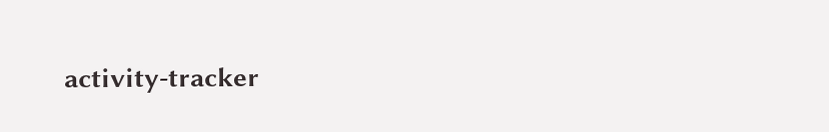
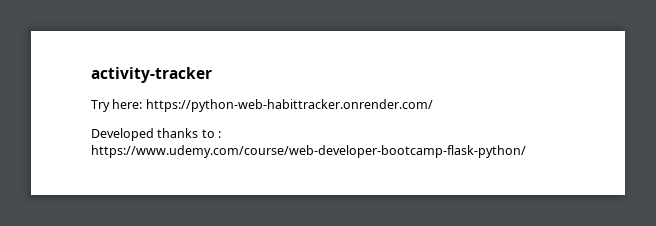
+ Try here: https://python-web-habittracker.onrender.com/
+ Developed thanks to : https://www.udemy.com/course/web-developer-bootcamp-flask-python/

